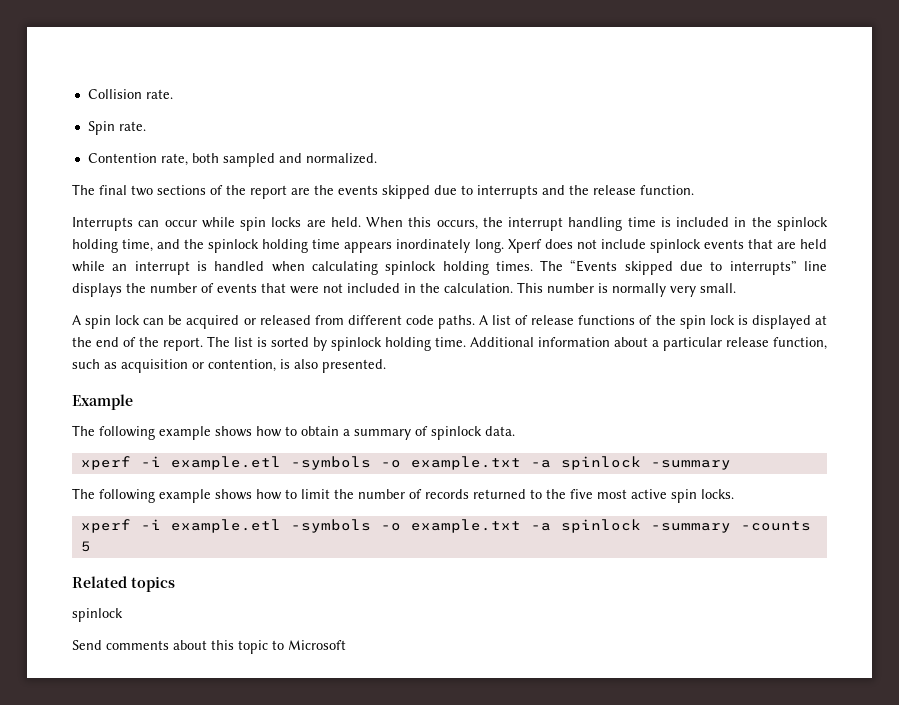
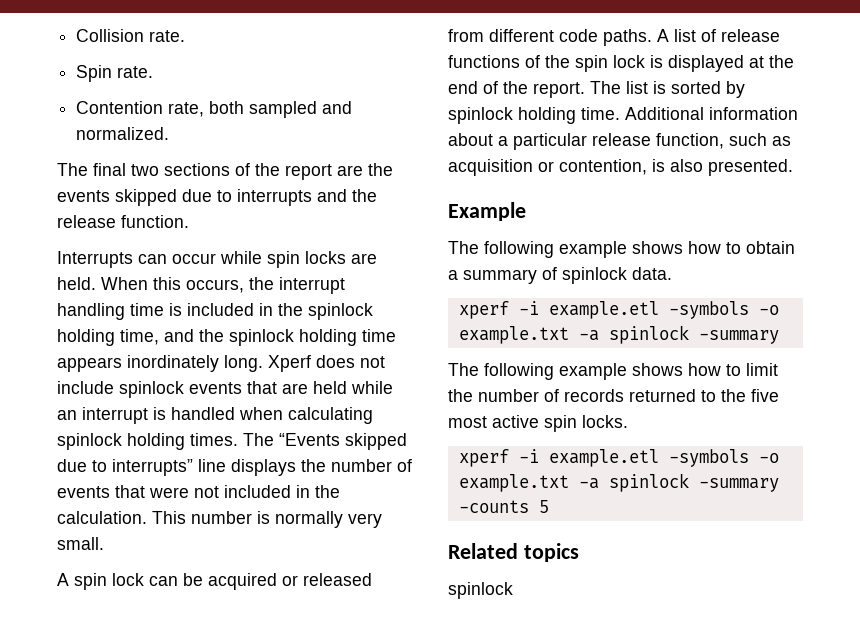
- Send comments about this topic to Microsoft

